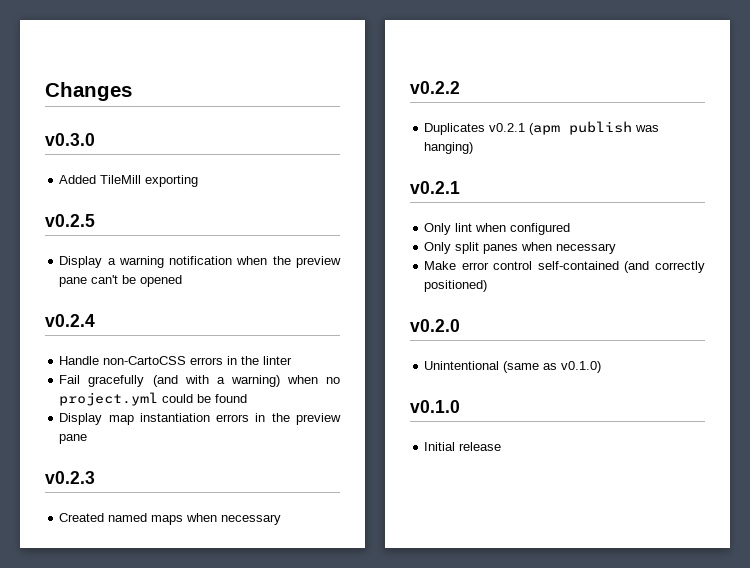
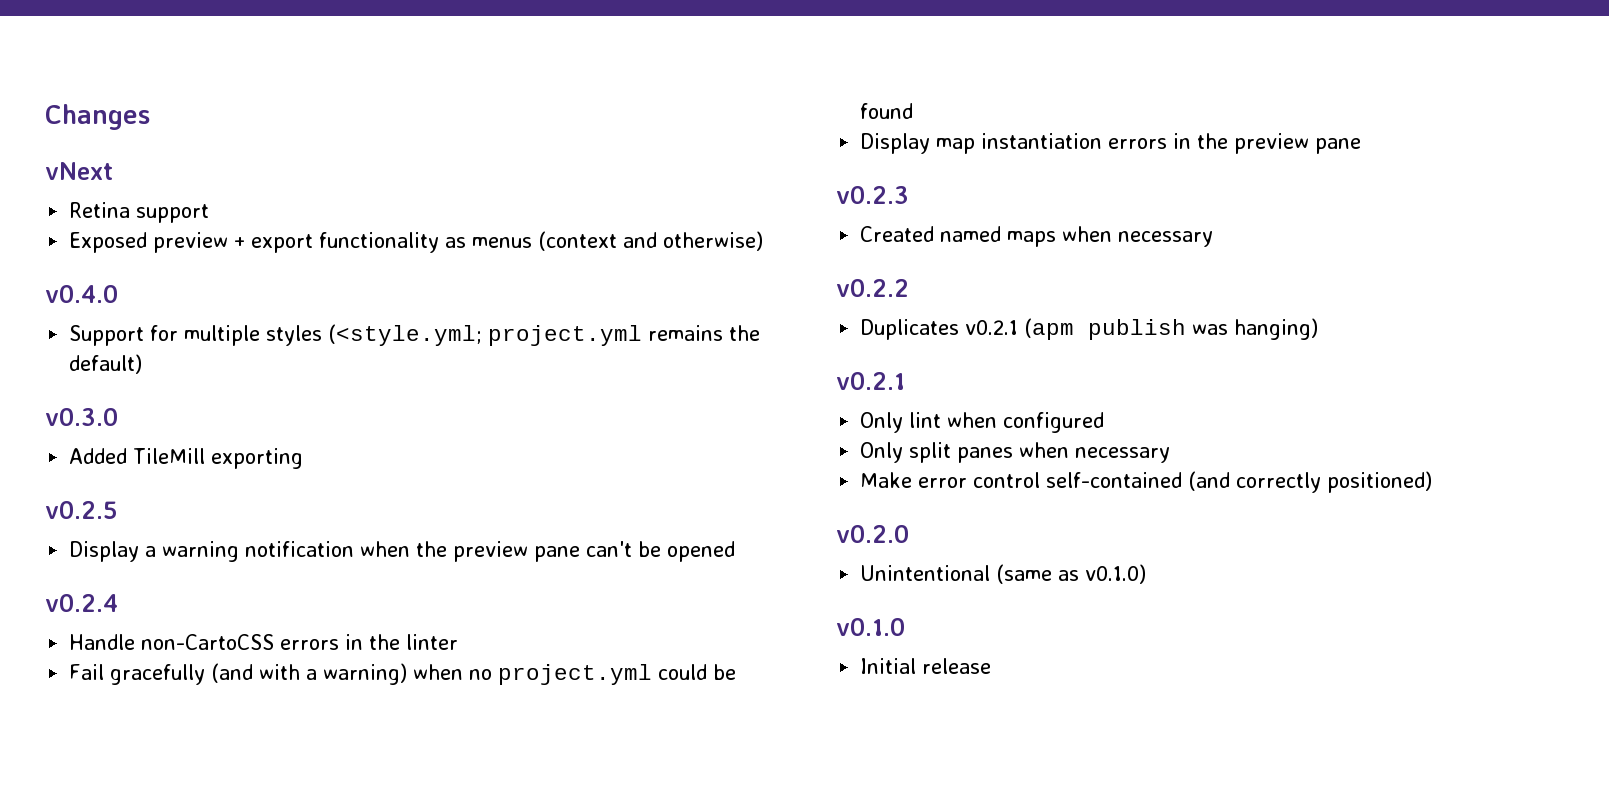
+ vNext
+ Retina support
+ Exposed preview + export functionality as menus (context and otherwise)
+ v0.4.0
+ Support for multiple styles (<style.yml; project.yml remains the default)

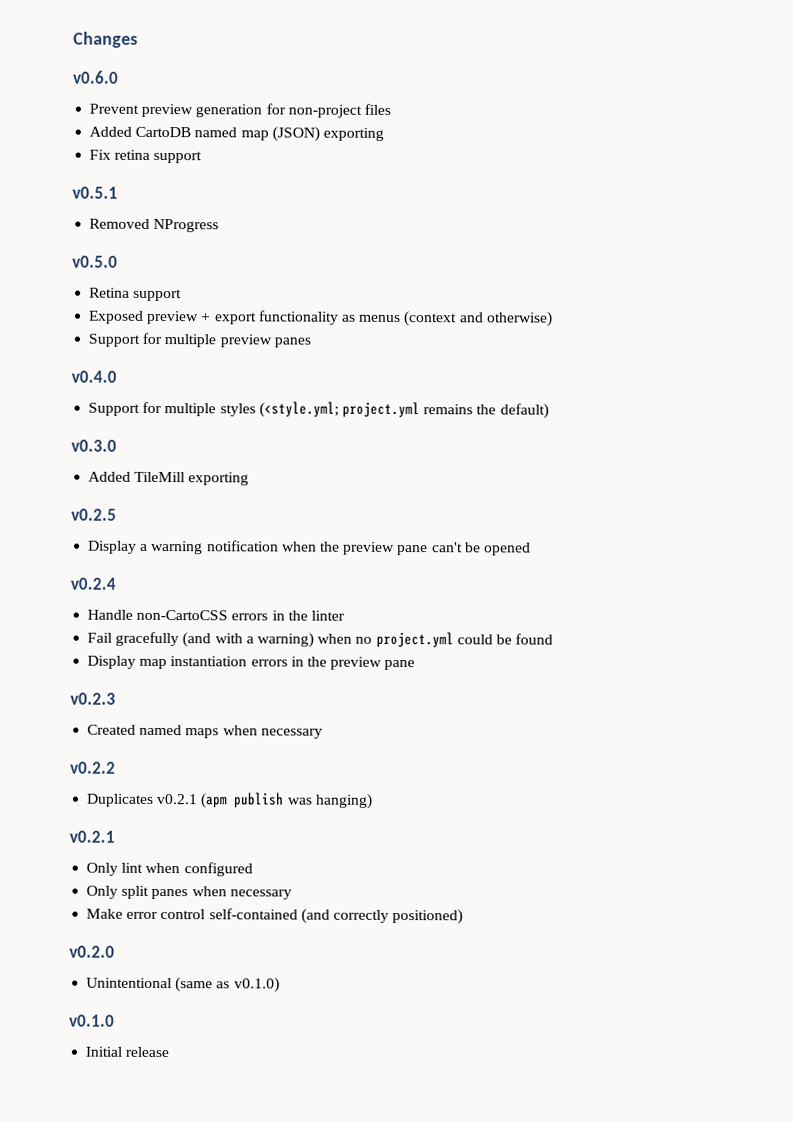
- vNext
+ v0.6.0
+ Prevent preview generation for non-project files
+ Added CartoDB named map (JSON) exporting
+ Fix retina support
+ v0.5.1
+ Removed NProgress
+ v0.5.0
+ Support for multiple preview panes

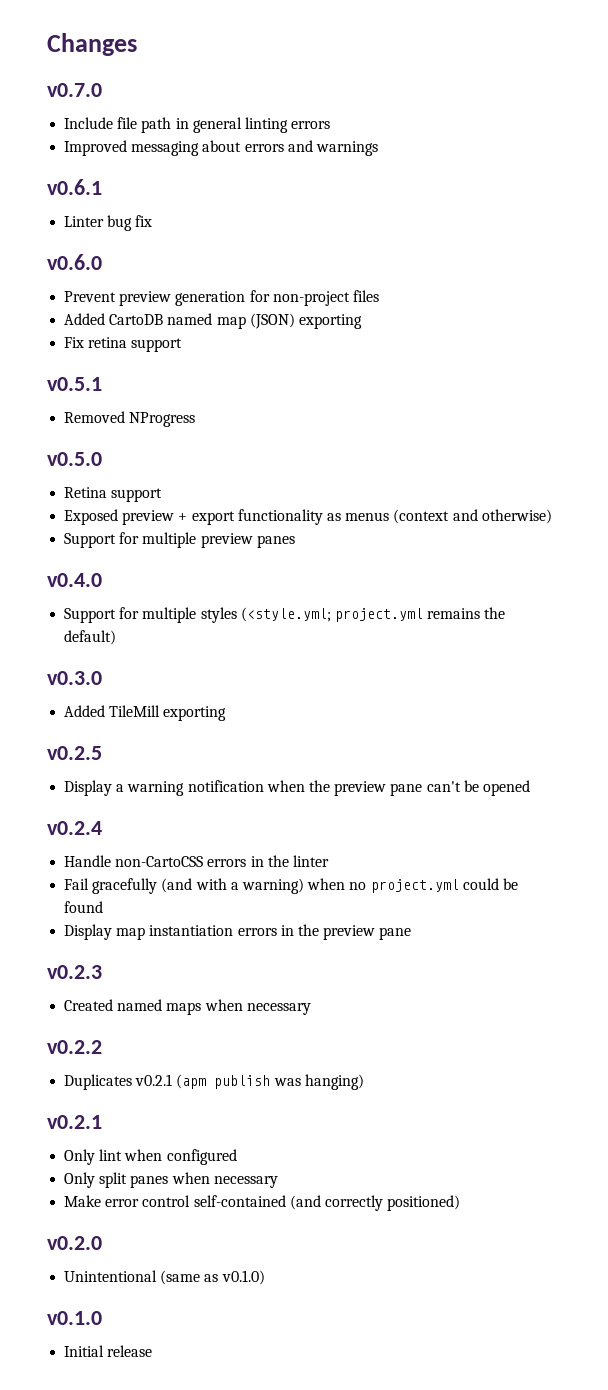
+ v0.7.0
+ Include file path in general linting errors
+ Improved messaging about errors and warnings
+ v0.6.1
+ Linter bug fix

